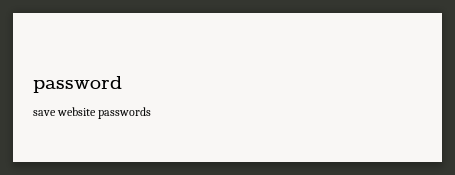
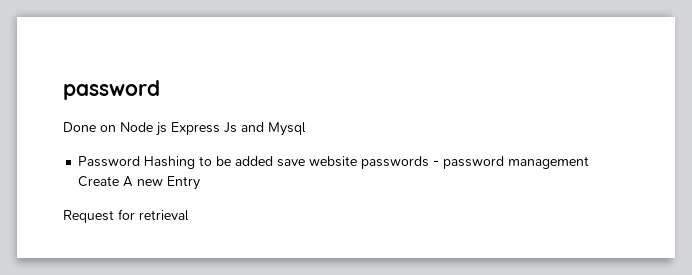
- save website passwords
+ Done on Node js Express Js and Mysql
+ Password Hashing to be added save website passwords - password management Create A new Entry
+ Request for retrieval

